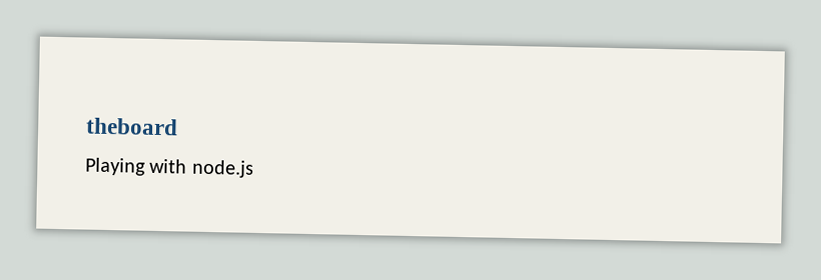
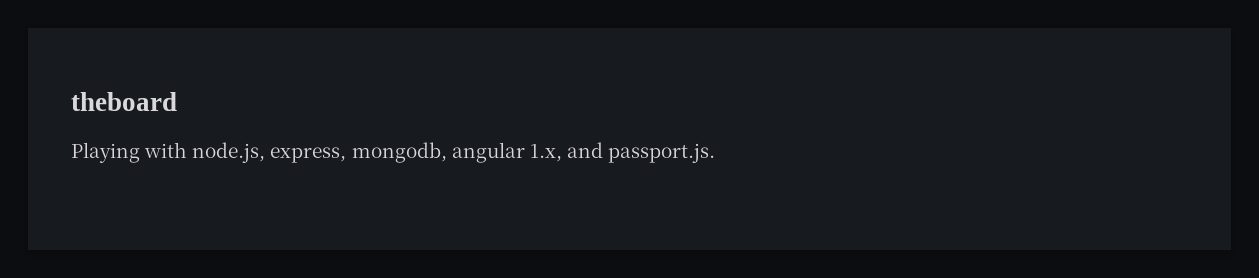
- Playing with node.js
+ Playing with node.js, express, mongodb, angular 1.x, and passport.js.

